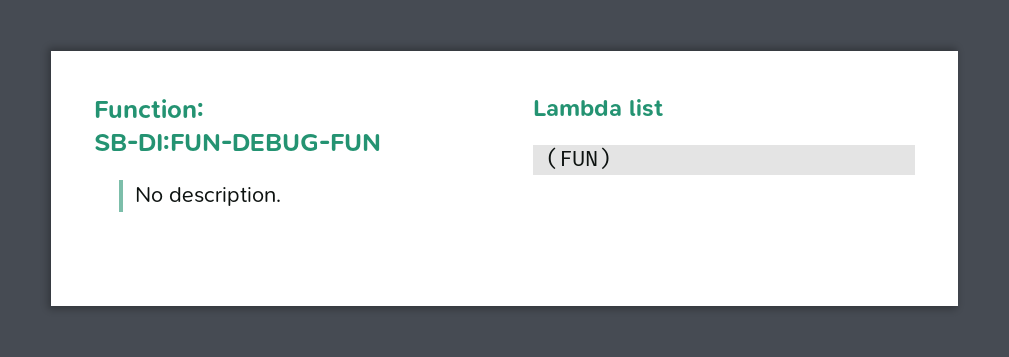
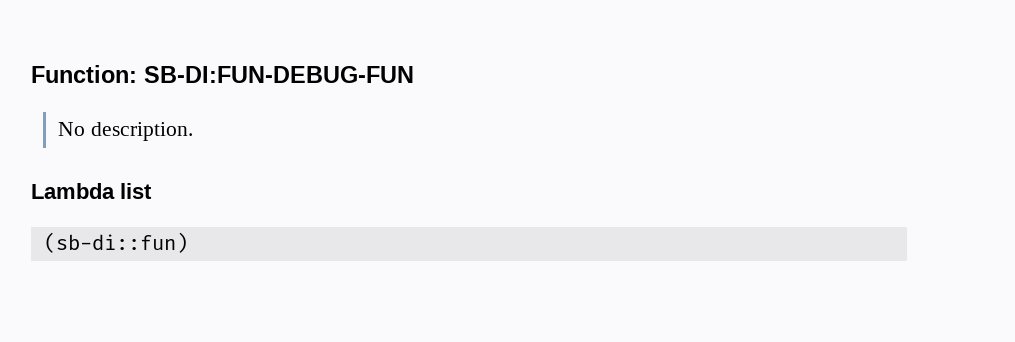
- (FUN)
+ (sb-di::fun)

